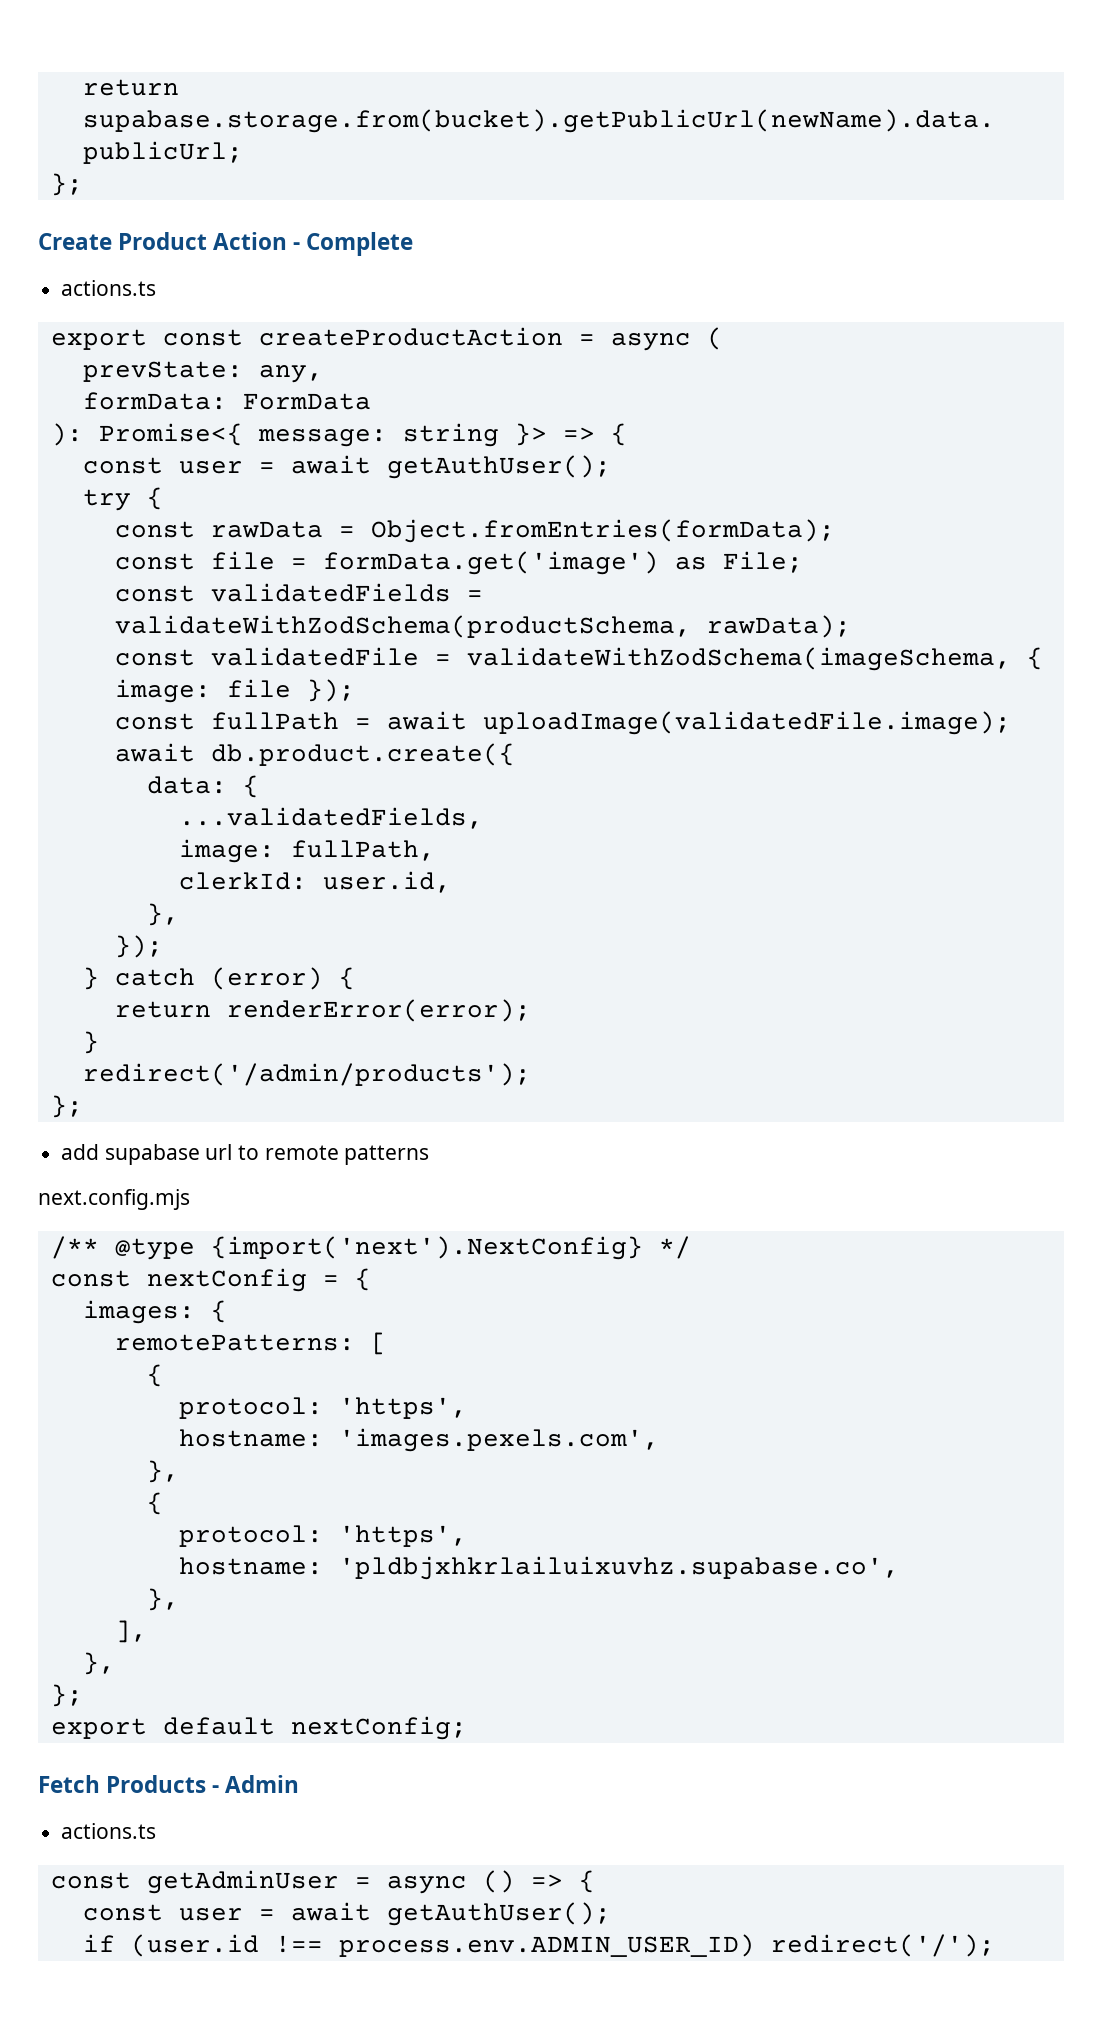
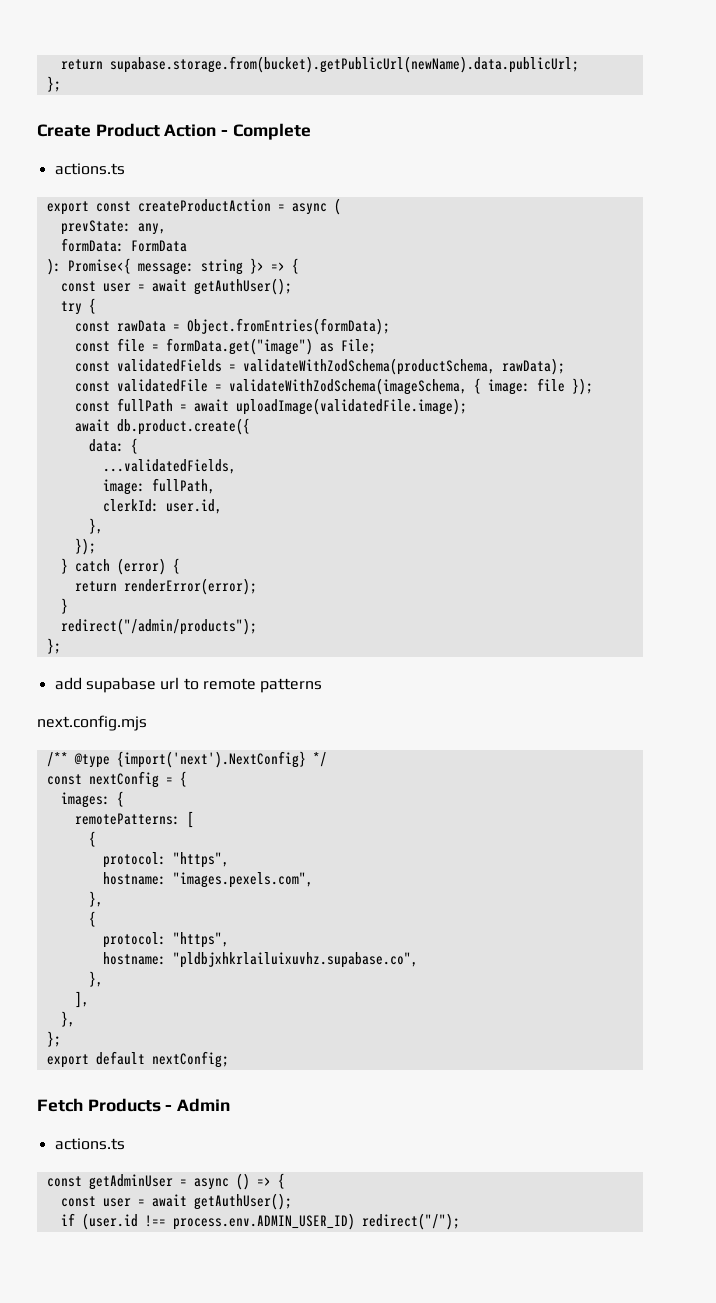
- const file = formData.get('image') as File;
+ const file = formData.get("image") as File;
- redirect('/admin/products');
+ redirect("/admin/products");
  remotePatterns: [
  {
- protocol: 'https',
- hostname: 'images.pexels.com',
+ protocol: "https",
+ hostname: "images.pexels.com",
  },
  {
- protocol: 'https',
- hostname: 'pldbjxhkrlailuixuvhz.supabase.co',
+ protocol: "https",
+ hostname: "pldbjxhkrlailuixuvhz.supabase.co",
- if (user.id !== process.env.ADMIN_USER_ID) redirect('/');
+ if (user.id !== process.env.ADMIN_USER_ID) redirect("/");

